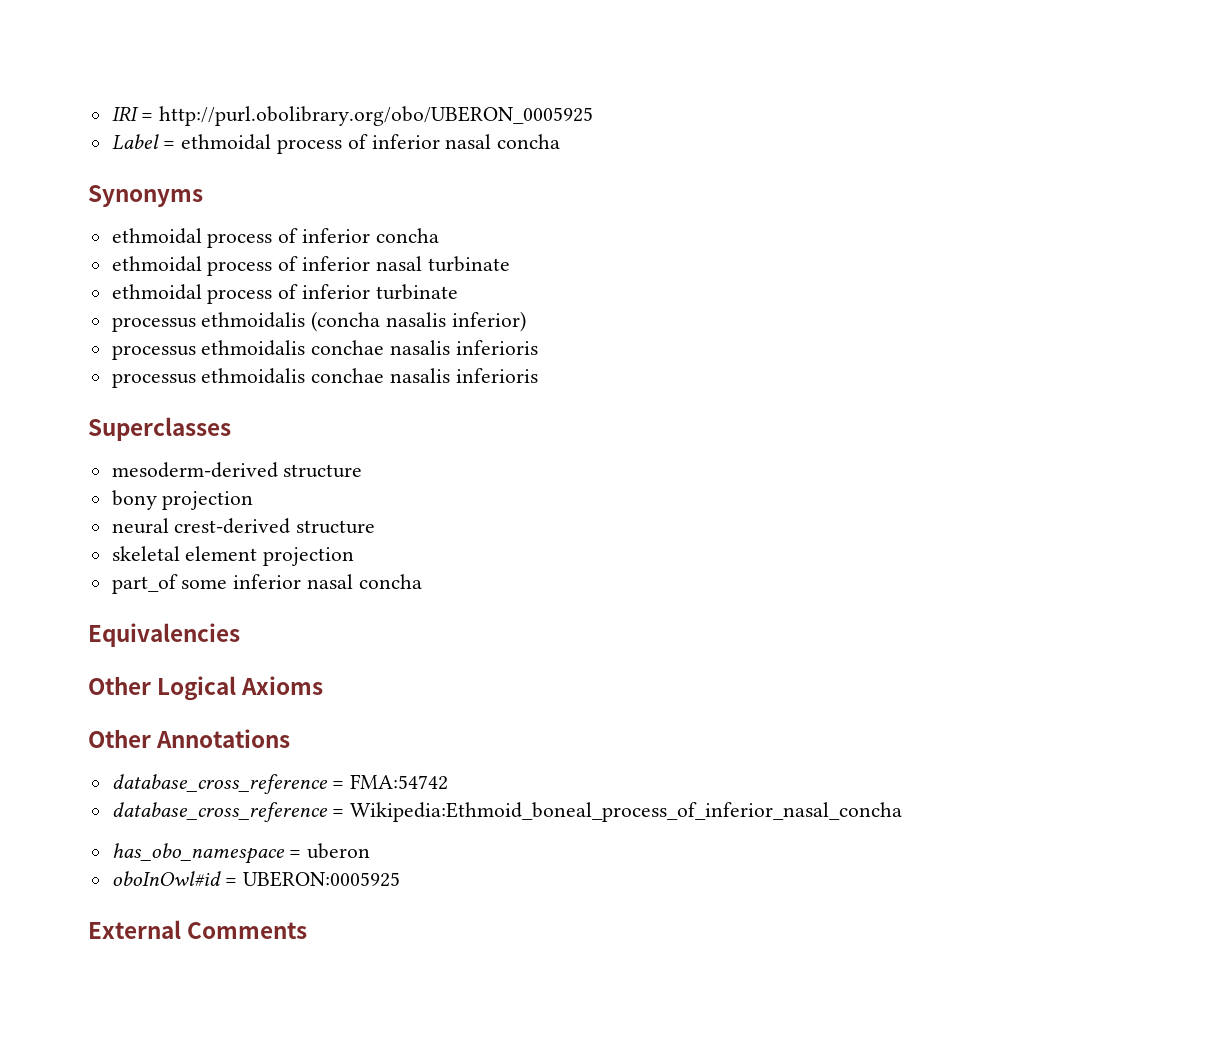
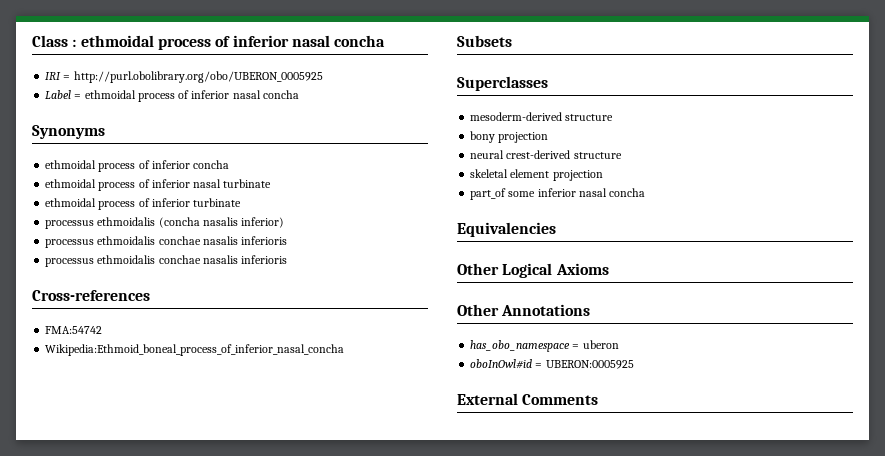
+ Class : ethmoidal process of inferior nasal concha
+ Cross-references
+ FMA:54742
+ Wikipedia:Ethmoid_boneal_process_of_inferior_nasal_concha
+ Subsets
- database_cross_reference = FMA:54742
- database_cross_reference = Wikipedia:Ethmoid_boneal_process_of_inferior_nasal_concha

